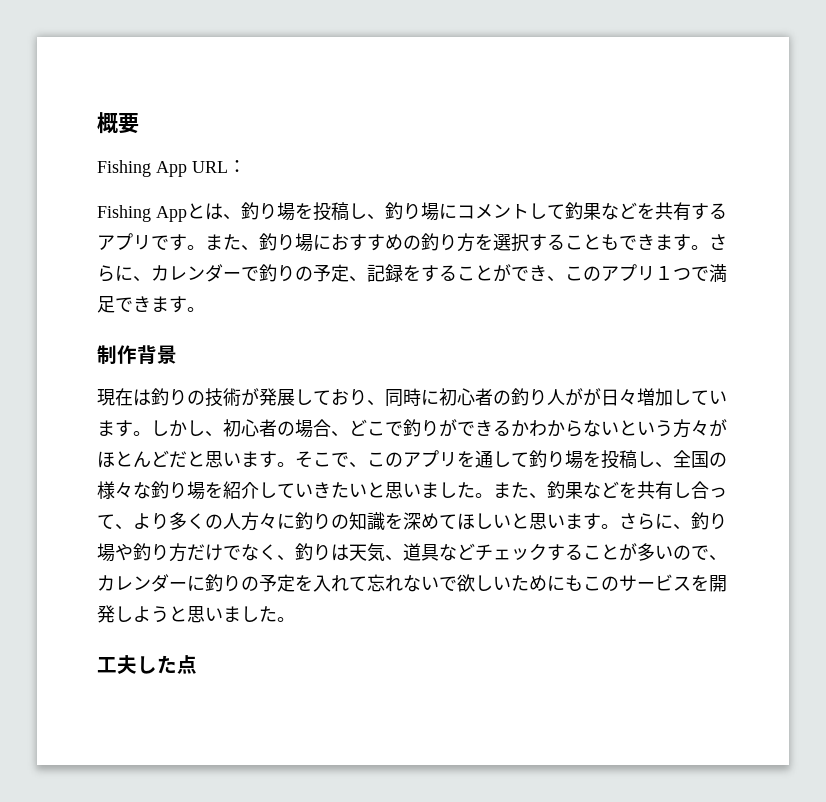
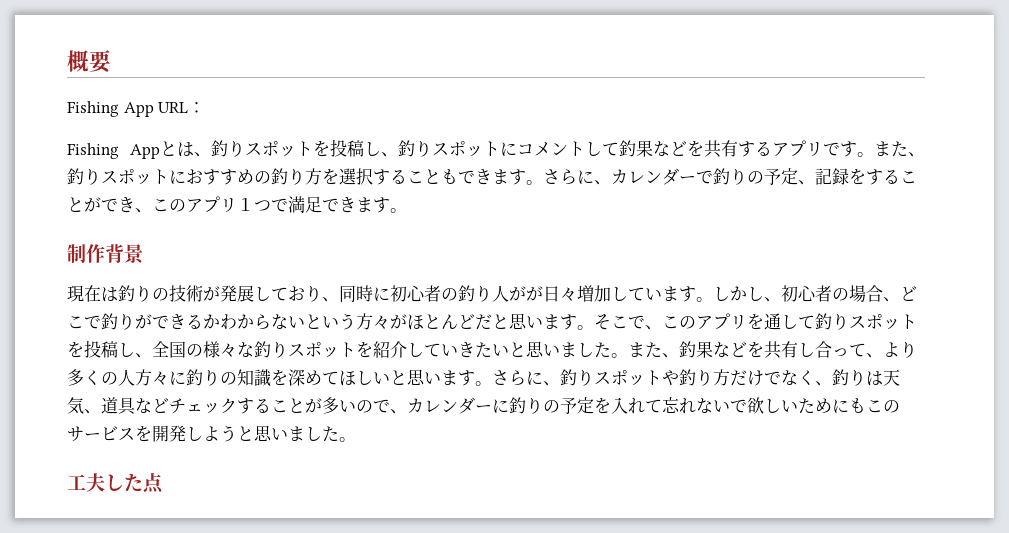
- Fishing Appとは、釣り場を投稿し、釣り場にコメントして釣果などを共有するアプリです。
+ Fishing Appとは、釣りスポットを投稿し、釣りスポットにコメントして釣果などを共有するアプリです。
- また、釣り場におすすめの釣り方を選択することもできます。
+ また、釣りスポットにおすすめの釣り方を選択することもできます。
- そこで、このアプリを通して釣り場を投稿し、全国の様々な釣り場を紹介していきたいと思いました。
+ そこで、このアプリを通して釣りスポットを投稿し、全国の様々な釣りスポットを紹介していきたいと思いました。
- さらに、釣り場や釣り方だけでなく、釣りは天気、道具などチェックすることが多いので、カレンダーに釣りの予定を入れて忘れないで欲しいためにもこのサービスを開発しようと思いました。
+ さらに、釣りスポットや釣り方だけでなく、釣りは天気、道具などチェックすることが多いので、カレンダーに釣りの予定を入れて忘れないで欲しいためにもこのサービスを開発しようと思いました。

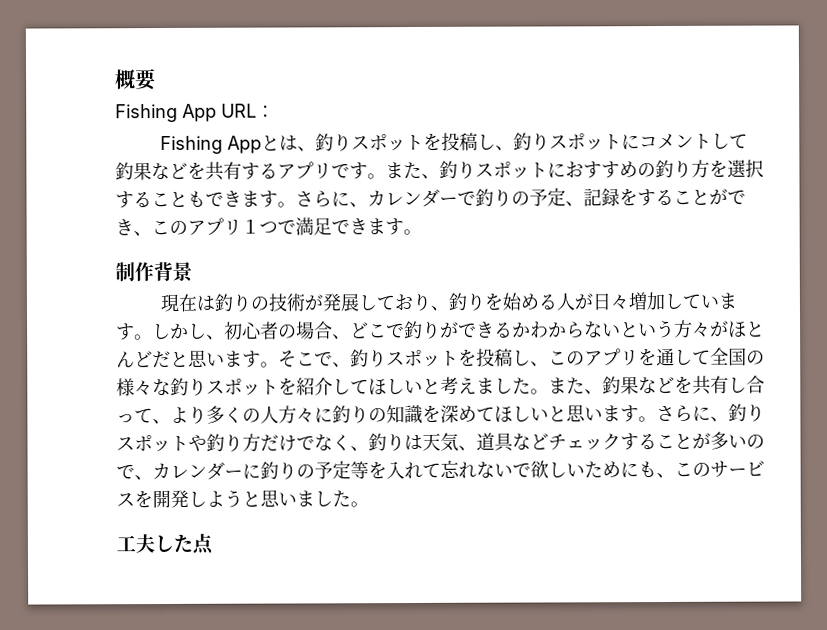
- 現在は釣りの技術が発展しており、同時に初心者の釣り人がが日々増加しています。
+ 現在は釣りの技術が発展しており、釣りを始める人が日々増加しています。
- そこで、このアプリを通して釣りスポットを投稿し、全国の様々な釣りスポットを紹介していきたいと思いました。
+ そこで、釣りスポットを投稿し、このアプリを通して全国の様々な釣りスポットを紹介してほしいと考えました。
- さらに、釣りスポットや釣り方だけでなく、釣りは天気、道具などチェックすることが多いので、カレンダーに釣りの予定を入れて忘れないで欲しいためにもこのサービスを開発しようと思いました。
+ さらに、釣りスポットや釣り方だけでなく、釣りは天気、道具などチェックすることが多いので、カレンダーに釣りの予定等を入れて忘れないで欲しいためにも、このサービスを開発しようと思いました。

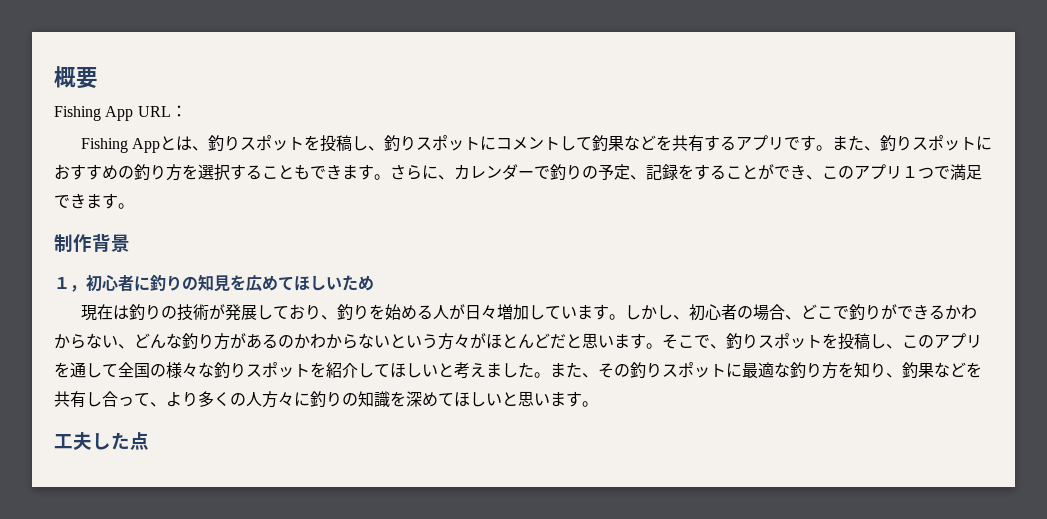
+ １，初心者に釣りの知見を広めてほしいため
- しかし、初心者の場合、どこで釣りができるかわからないという方々がほとんどだと思います。
+ しかし、初心者の場合、どこで釣りができるかわからない、どんな釣り方があるのかわからないという方々がほとんどだと思います。
- また、釣果などを共有し合って、より多くの人方々に釣りの知識を深めてほしいと思います。さらに、釣りスポットや釣り方だけでなく、釣りは天気、道具などチェックすることが多いので、カレンダーに釣りの予定等を入れて忘れないで欲しいためにも、このサービスを開発しようと思いました。
+ また、その釣りスポットに最適な釣り方を知り、釣果などを共有し合って、より多くの人方々に釣りの知識を深めてほしいと思います。

